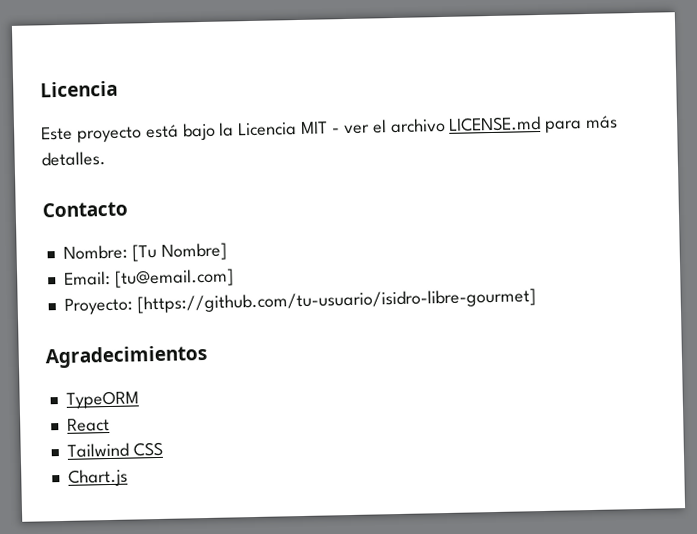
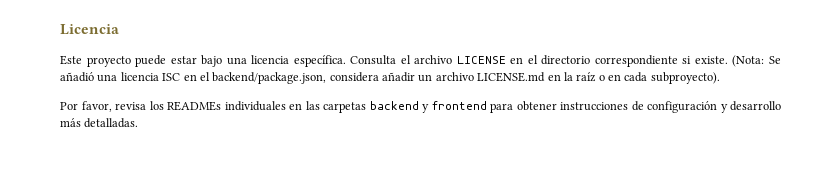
- Este proyecto está bajo la Licencia MIT - ver el archivo LICENSE.md para más detalles.
- Contacto
- Nombre: [Tu Nombre]
- Email: [tu@email.com]
- Proyecto: [https://github.com/tu-usuario/isidro-libre-gourmet]
- Agradecimientos
- TypeORM
- React
- Tailwind CSS
- Chart.js
+ Este proyecto puede estar bajo una licencia específica. Consulta el archivo LICENSE en el directorio correspondiente si existe. (Nota: Se añadió una licencia ISC en el backend/package.json, considera añadir un archivo LICENSE.md en la raíz o en cada subproyecto).
+ Por favor, revisa los READMEs individuales en las carpetas backend y frontend para obtener instrucciones de configuración y desarrollo más detalladas.

